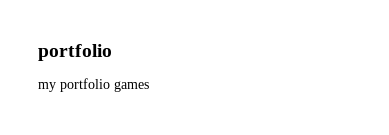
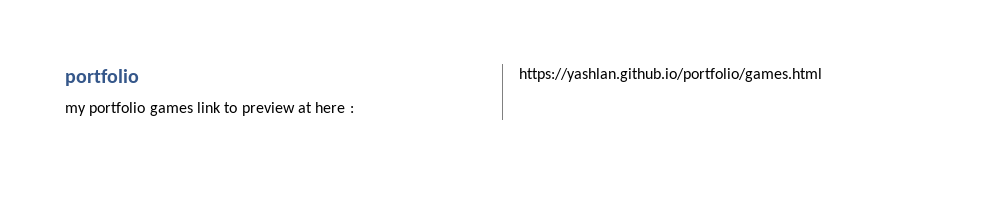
- my portfolio games
+ my portfolio games link to preview at here : https://yashlan.github.io/portfolio/games.html

